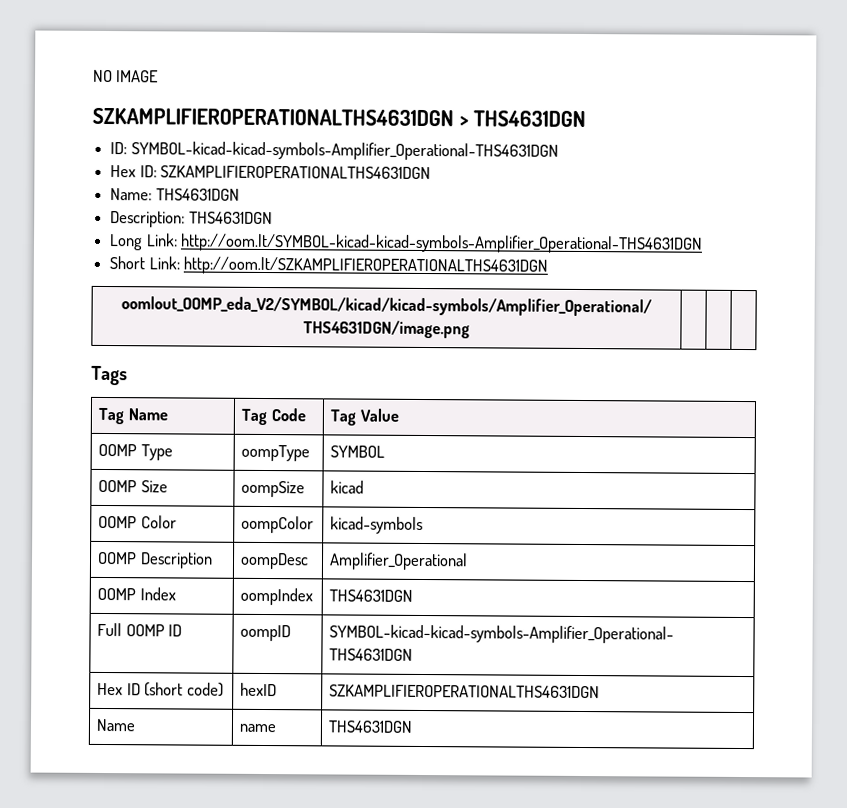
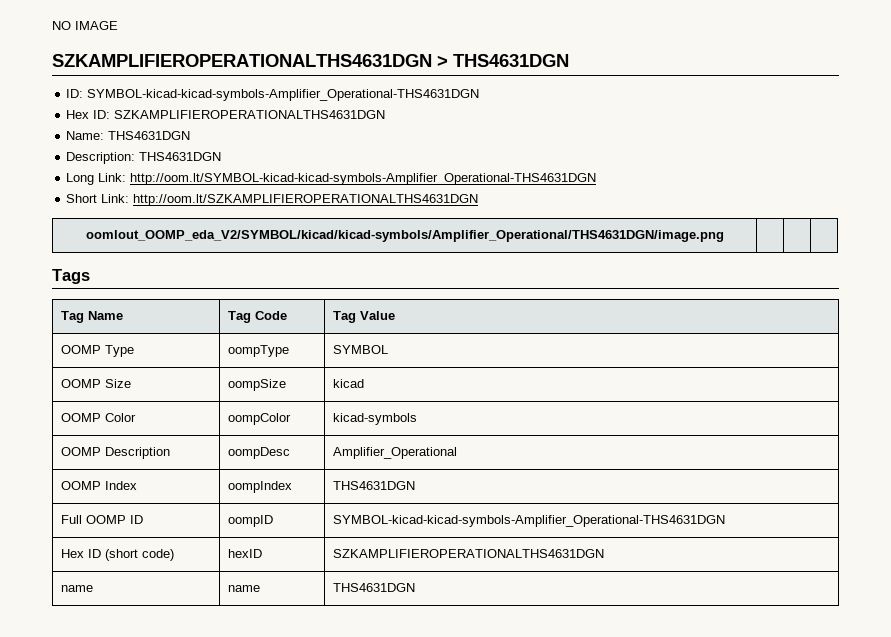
- Name | name | THS4631DGN
+ name | name | THS4631DGN

